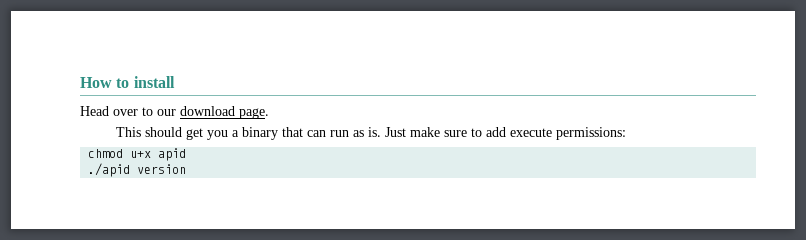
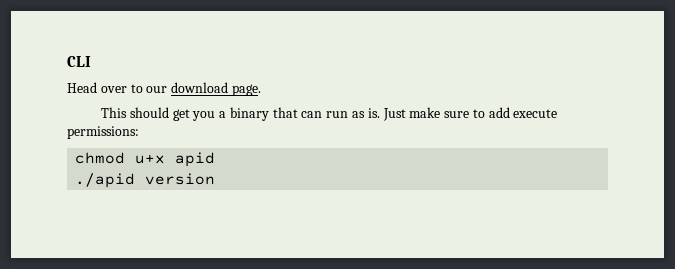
- How to install
+ CLI

